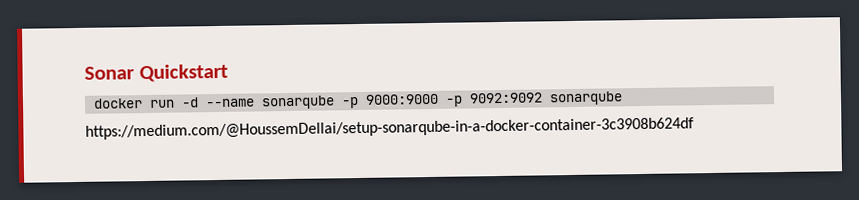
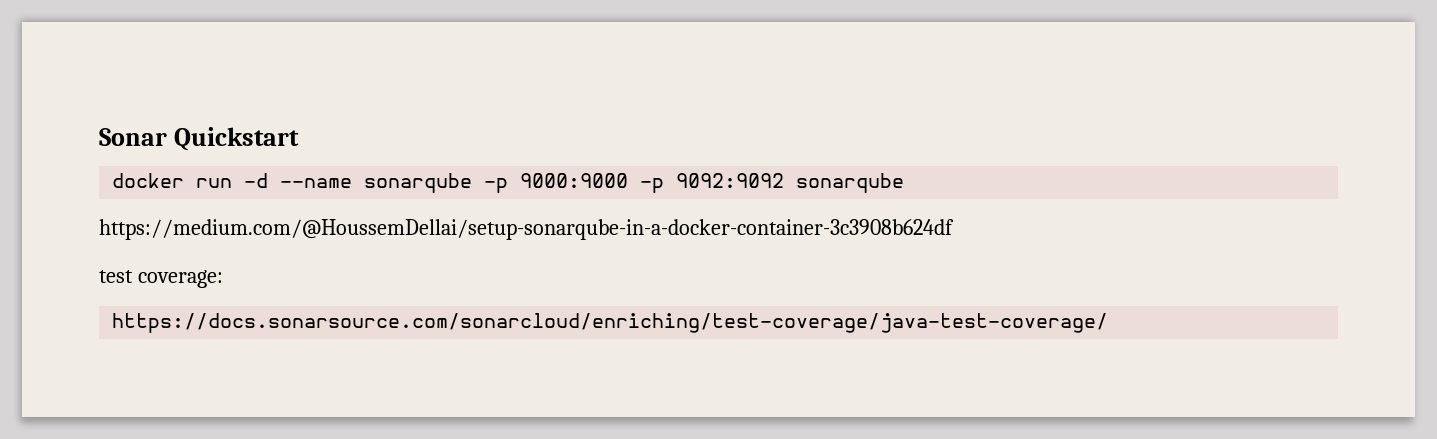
+ test coverage:
+ https://docs.sonarsource.com/sonarcloud/enriching/test-coverage/java-test-coverage/

